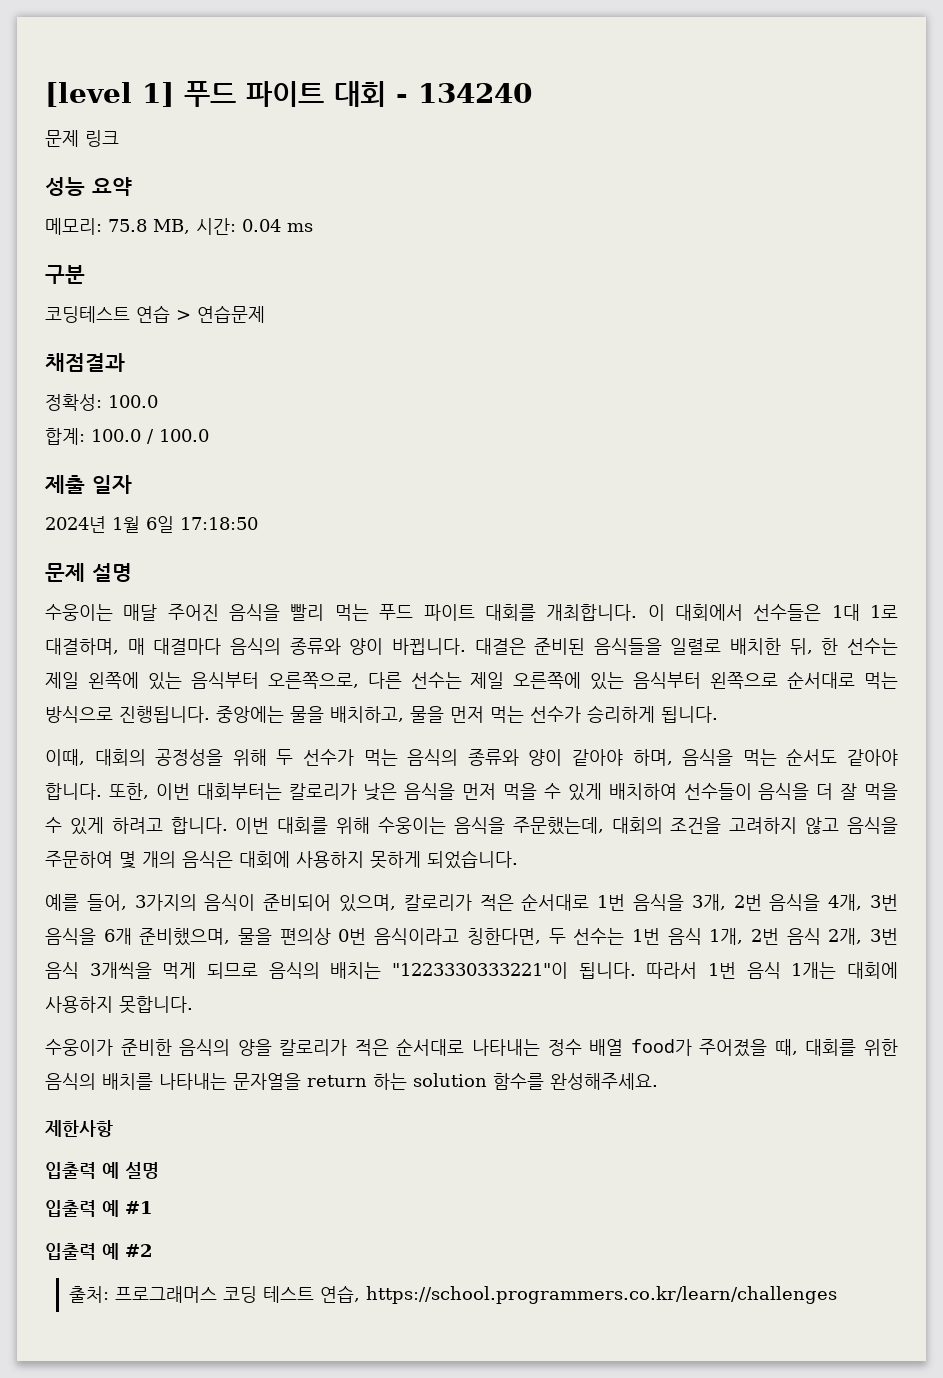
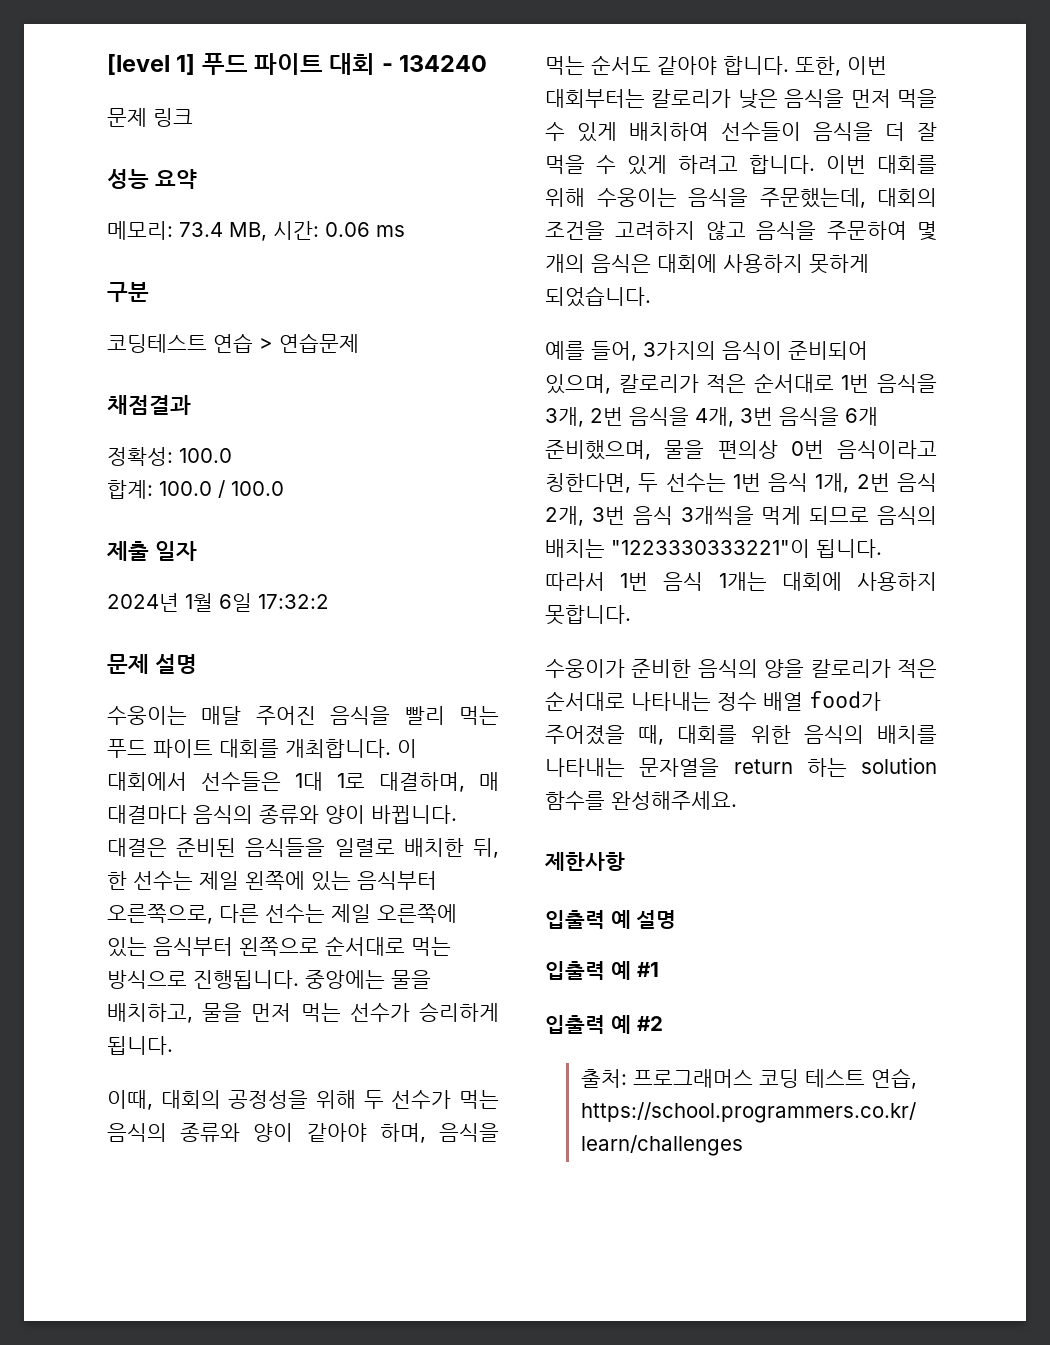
- 메모리: 75.8 MB, 시간: 0.04 ms
+ 메모리: 73.4 MB, 시간: 0.06 ms
- 2024년 1월 6일 17:18:50
+ 2024년 1월 6일 17:32:2

